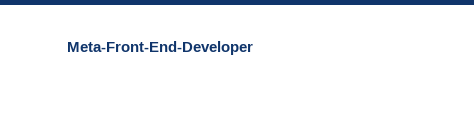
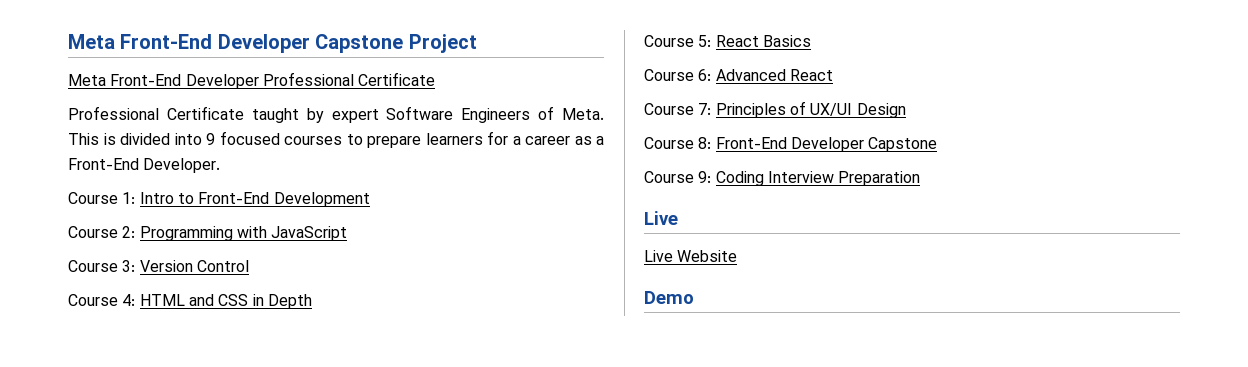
- Meta-Front-End-Developer
+ Meta Front-End Developer Capstone Project
+ Meta Front-End Developer Professional Certificate
+ Professional Certificate taught by expert Software Engineers of Meta. This is divided into 9 focused courses to prepare learners for a career as a Front-End Developer.
+ Course 1: Intro to Front-End Development
+ Course 2: Programming with JavaScript
+ Course 3: Version Control
+ Course 4: HTML and CSS in Depth
+ Course 5: React Basics
+ Course 6: Advanced React
+ Course 7: Principles of UX/UI Design
+ Course 8: Front-End Developer Capstone
+ Course 9: Coding Interview Preparation
+ Live
+ Live Website
+ Demo

